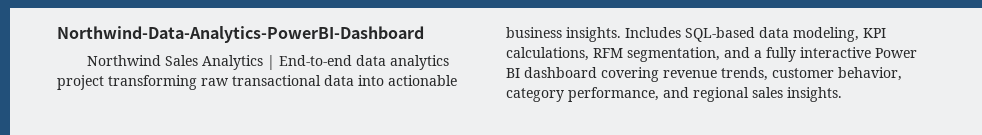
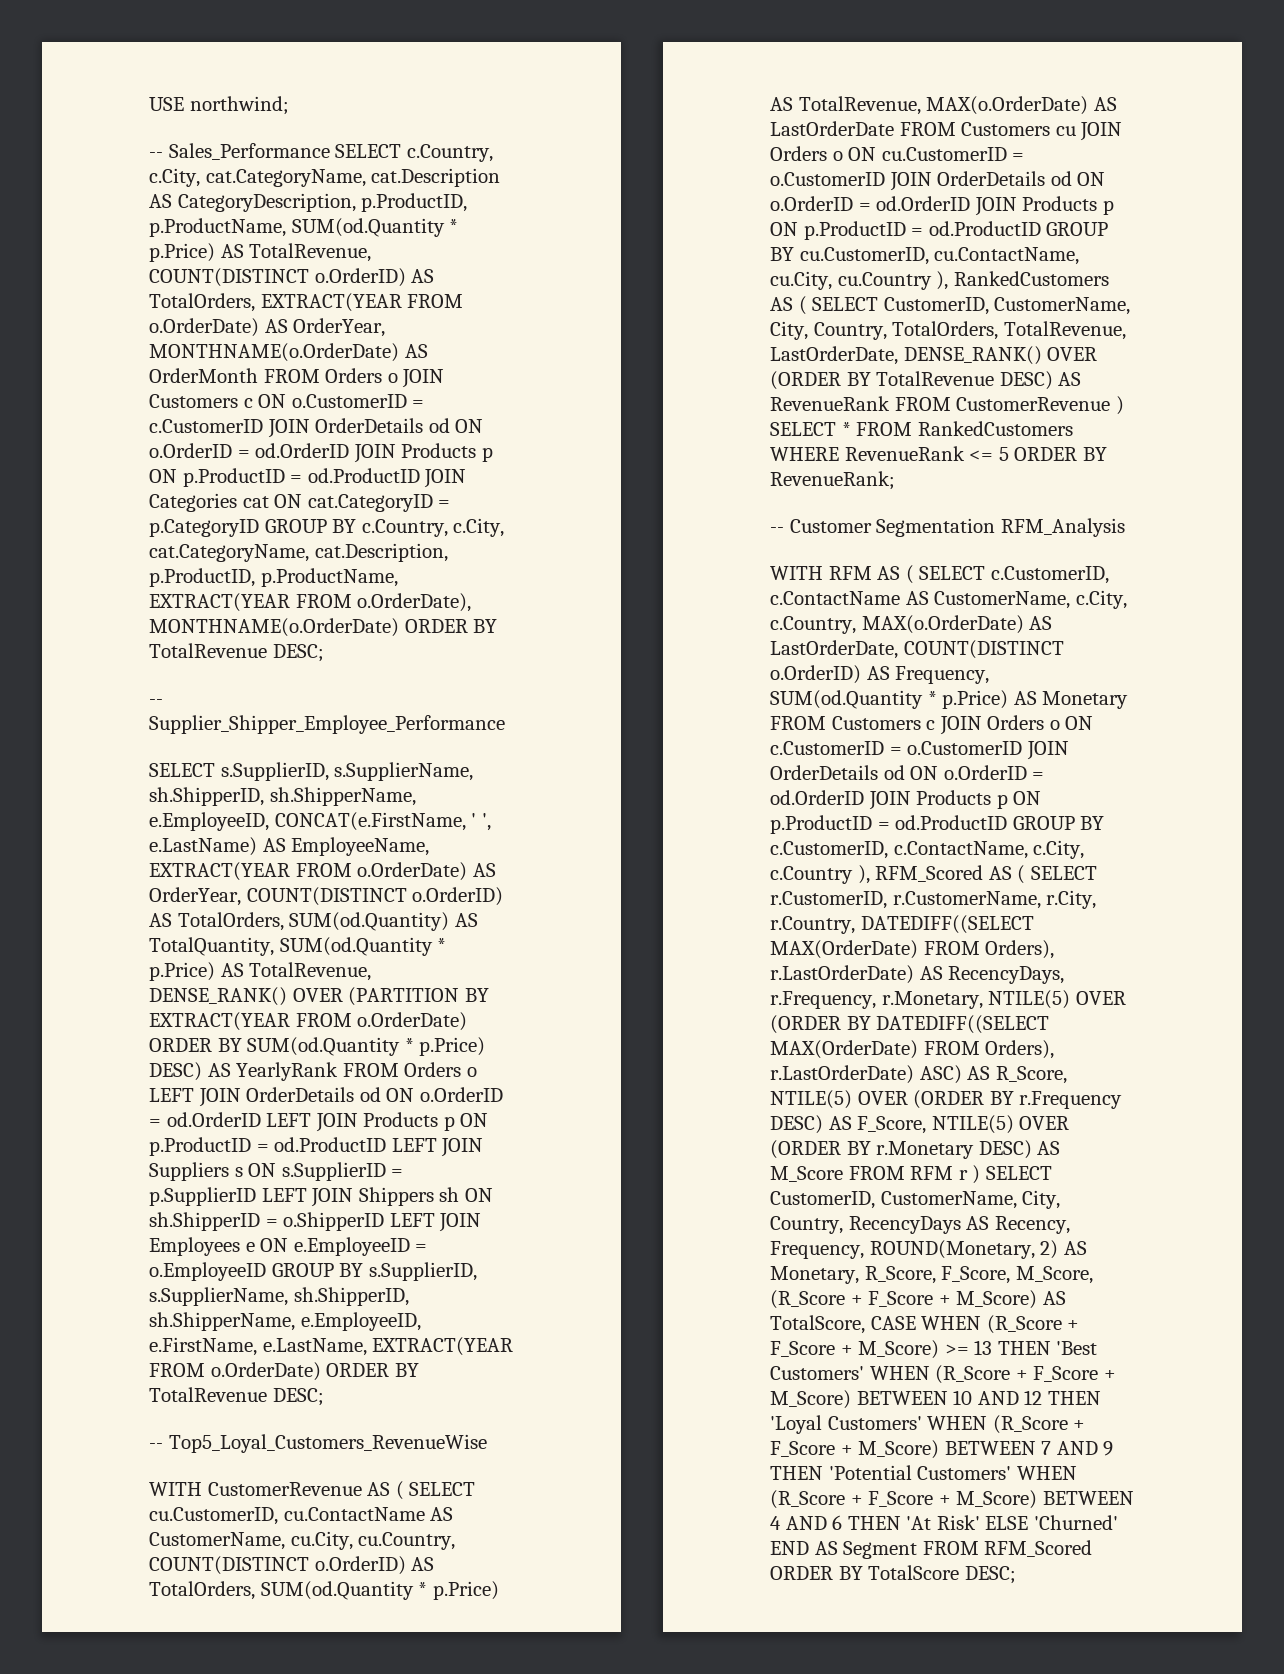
- Northwind-Data-Analytics-PowerBI-Dashboard
- Northwind Sales Analytics | End-to-end data analytics project transforming raw transactional data into actionable business insights. Includes SQL-based data modeling, KPI calculations, RFM segmentation, and a fully interactive Power BI dashboard covering revenue trends, customer behavior, category performance, and regional sales insights.
+ USE northwind;
+ -- Sales_Performance SELECT c.Country, c.City, cat.CategoryName, cat.Description AS CategoryDescription, p.ProductID, p.ProductName, SUM(od.Quantity * p.Price) AS TotalRevenue, COUNT(DISTINCT o.OrderID) AS TotalOrders, EXTRACT(YEAR FROM o.OrderDate) AS OrderYear, MONTHNAME(o.OrderDate) AS OrderMonth FROM Orders o JOIN Customers c ON o.CustomerID = c.CustomerID JOIN OrderDetails od ON o.OrderID = od.OrderID JOIN Products p ON p.ProductID = od.ProductID JOIN Categories cat ON cat.CategoryID = p.CategoryID GROUP BY c.Country, c.City, cat.CategoryName, cat.Description, p.ProductID, p.ProductName, EXTRACT(YEAR FROM o.OrderDate), MONTHNAME(o.OrderDate) ORDER BY TotalRevenue DESC;
+ -- Supplier_Shipper_Employee_Performance
+ SELECT s.SupplierID, s.SupplierName, sh.ShipperID, sh.ShipperName, e.EmployeeID, CONCAT(e.FirstName, ' ', e.LastName) AS EmployeeName, EXTRACT(YEAR FROM o.OrderDate) AS OrderYear, COUNT(DISTINCT o.OrderID) AS TotalOrders, SUM(od.Quantity) AS TotalQuantity, SUM(od.Quantity * p.Price) AS TotalRevenue, DENSE_RANK() OVER (PARTITION BY EXTRACT(YEAR FROM o.OrderDate) ORDER BY SUM(od.Quantity * p.Price) DESC) AS YearlyRank FROM Orders o LEFT JOIN OrderDetails od ON o.OrderID = od.OrderID LEFT JOIN Products p ON p.ProductID = od.ProductID LEFT JOIN Suppliers s ON s.SupplierID = p.SupplierID LEFT JOIN Shippers sh ON sh.ShipperID = o.ShipperID LEFT JOIN Employees e ON e.EmployeeID = o.EmployeeID GROUP BY s.SupplierID, s.SupplierName, sh.ShipperID, sh.ShipperName, e.EmployeeID, e.FirstName, e.LastName, EXTRACT(YEAR FROM o.OrderDate) ORDER BY TotalRevenue DESC;
+ -- Top5_Loyal_Customers_RevenueWise
+ WITH CustomerRevenue AS ( SELECT cu.CustomerID, cu.ContactName AS CustomerName, cu.City, cu.Country, COUNT(DISTINCT o.OrderID) AS TotalOrders, SUM(od.Quantity * p.Price) AS TotalRevenue, MAX(o.OrderDate) AS LastOrderDate FROM Customers cu JOIN Orders o ON cu.CustomerID = o.CustomerID JOIN OrderDetails od ON o.OrderID = od.OrderID JOIN Products p ON p.ProductID = od.ProductID GROUP BY cu.CustomerID, cu.ContactName, cu.City, cu.Country ), RankedCustomers AS ( SELECT CustomerID, CustomerName, City, Country, TotalOrders, TotalRevenue, LastOrderDate, DENSE_RANK() OVER (ORDER BY TotalRevenue DESC) AS RevenueRank FROM CustomerRevenue ) SELECT * FROM RankedCustomers WHERE RevenueRank <= 5 ORDER BY RevenueRank;
+ -- Customer Segmentation RFM_Analysis
+ WITH RFM AS ( SELECT c.CustomerID, c.ContactName AS CustomerName, c.City, c.Country, MAX(o.OrderDate) AS LastOrderDate, COUNT(DISTINCT o.OrderID) AS Frequency, SUM(od.Quantity * p.Price) AS Monetary FROM Customers c JOIN Orders o ON c.CustomerID = o.CustomerID JOIN OrderDetails od ON o.OrderID = od.OrderID JOIN Products p ON p.ProductID = od.ProductID GROUP BY c.CustomerID, c.ContactName, c.City, c.Country ), RFM_Scored AS ( SELECT r.CustomerID, r.CustomerName, r.City, r.Country, DATEDIFF((SELECT MAX(OrderDate) FROM Orders), r.LastOrderDate) AS RecencyDays, r.Frequency, r.Monetary, NTILE(5) OVER (ORDER BY DATEDIFF((SELECT MAX(OrderDate) FROM Orders), r.LastOrderDate) ASC) AS R_Score, NTILE(5) OVER (ORDER BY r.Frequency DESC) AS F_Score, NTILE(5) OVER (ORDER BY r.Monetary DESC) AS M_Score FROM RFM r ) SELECT CustomerID, CustomerName, City, Country, RecencyDays AS Recency, Frequency, ROUND(Monetary, 2) AS Monetary, R_Score, F_Score, M_Score, (R_Score + F_Score + M_Score) AS TotalScore, CASE WHEN (R_Score + F_Score + M_Score) >= 13 THEN 'Best Customers' WHEN (R_Score + F_Score + M_Score) BETWEEN 10 AND 12 THEN 'Loyal Customers' WHEN (R_Score + F_Score + M_Score) BETWEEN 7 AND 9 THEN 'Potential Customers' WHEN (R_Score + F_Score + M_Score) BETWEEN 4 AND 6 THEN 'At Risk' ELSE 'Churned' END AS Segment FROM RFM_Scored ORDER BY TotalScore DESC;

